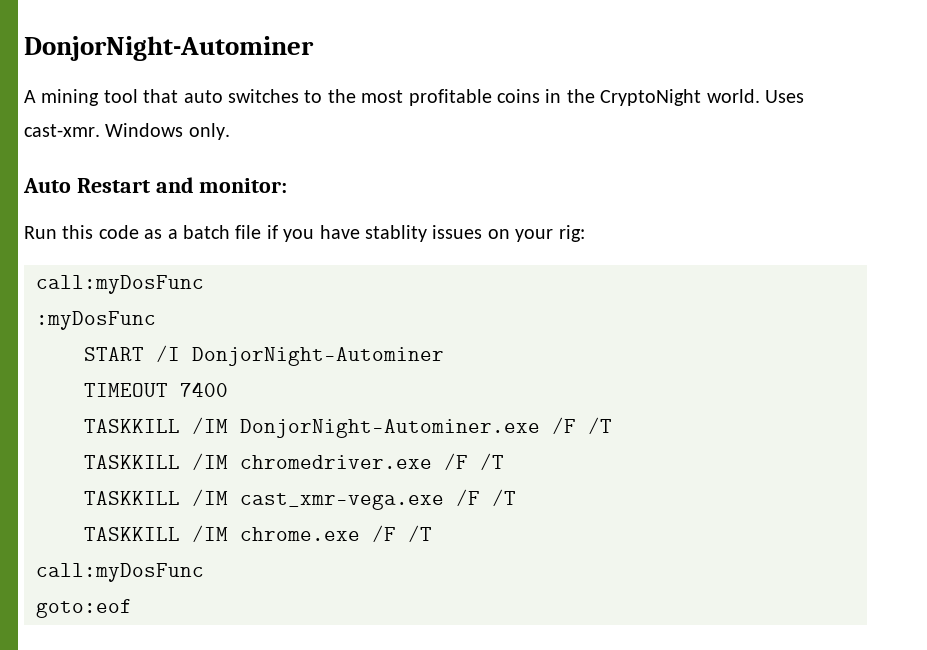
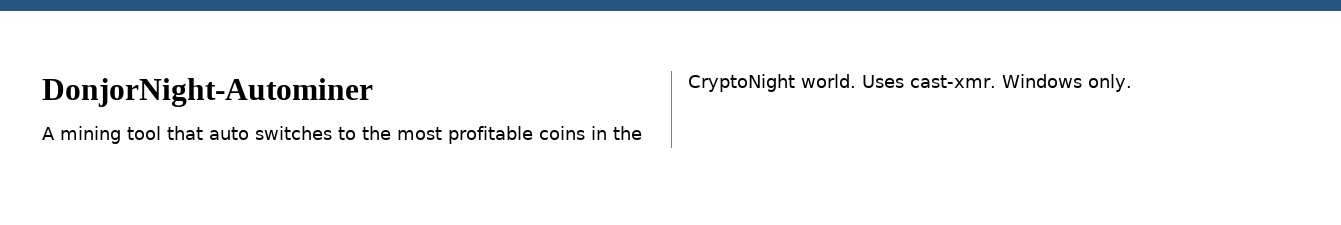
- Auto Restart and monitor:
- Run this code as a batch file if you have stablity issues on your rig:
- call:myDosFunc
- :myDosFunc
- START /I DonjorNight-Autominer
- TIMEOUT 7400
- TASKKILL /IM DonjorNight-Autominer.exe /F /T
- TASKKILL /IM chromedriver.exe /F /T
- TASKKILL /IM cast_xmr-vega.exe /F /T
- TASKKILL /IM chrome.exe /F /T
- call:myDosFunc
- goto:eof

